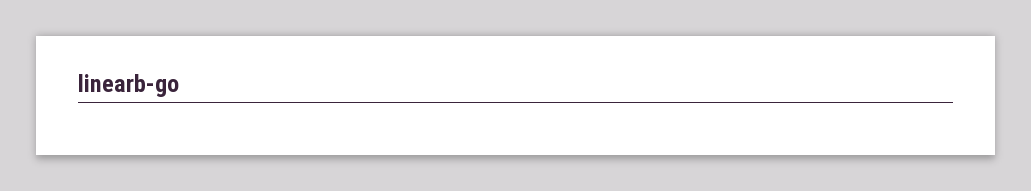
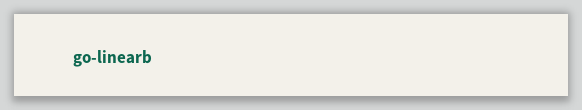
- linearb-go
+ go-linearb

